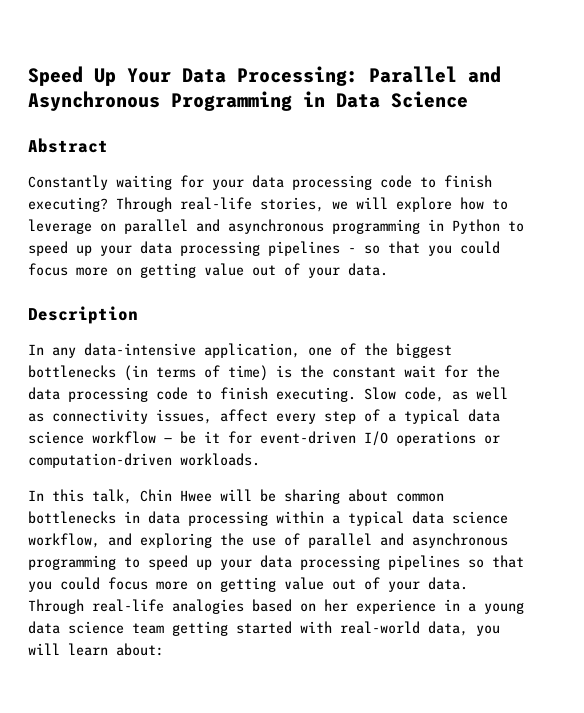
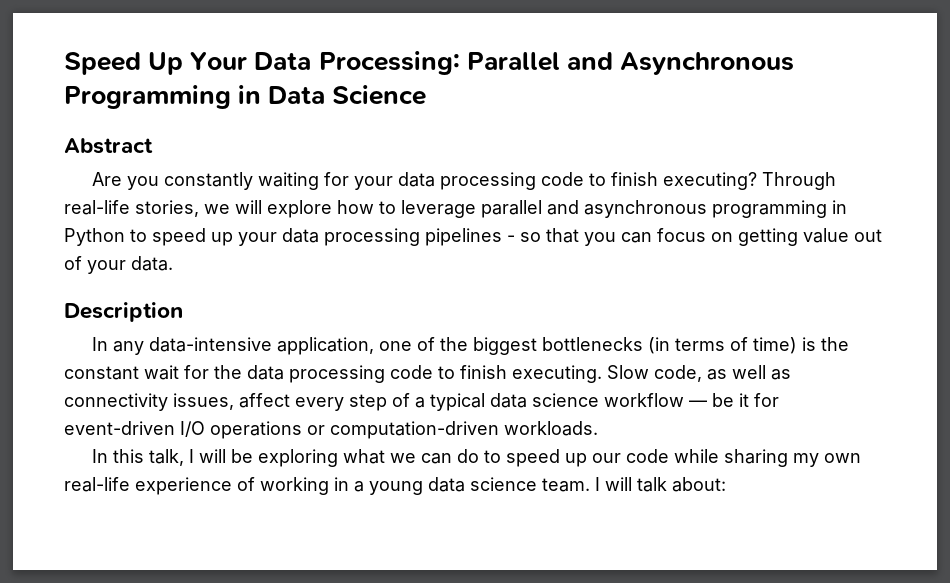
- Constantly waiting for your data processing code to finish executing?
+ Are you constantly waiting for your data processing code to finish executing?
- Through real-life stories, we will explore how to leverage on parallel and asynchronous programming in Python to speed up your data processing pipelines - so that you could focus more on getting value out of your data.
+ Through real-life stories, we will explore how to leverage parallel and asynchronous programming in Python to speed up your data processing pipelines - so that you can focus on getting value out of your data.
- In this talk, Chin Hwee will be sharing about common bottlenecks in data processing within a typical data science workflow, and exploring the use of parallel and asynchronous programming to speed up your data processing pipelines so that you could focus more on getting value out of your data. Through real-life analogies based on her experience in a young data science team getting started with real-world data, you will learn about:
+ In this talk, I will be exploring what we can do to speed up our code while sharing my own real-life experience of working in a young data science team. I will talk about:

